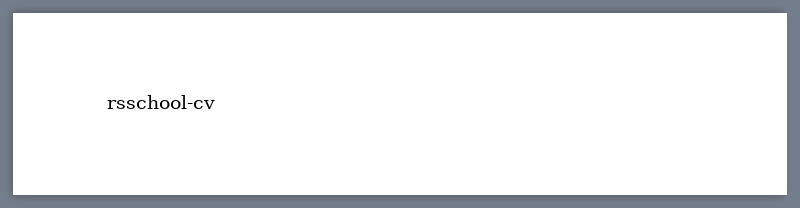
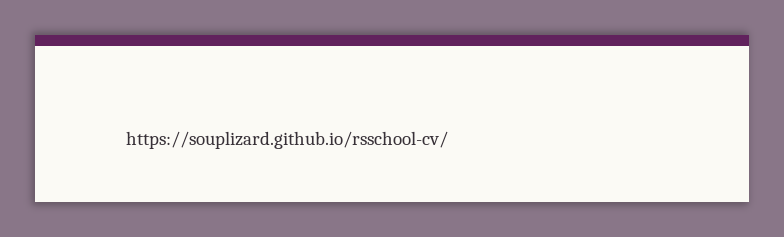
- rsschool-cv
+ https://souplizard.github.io/rsschool-cv/

